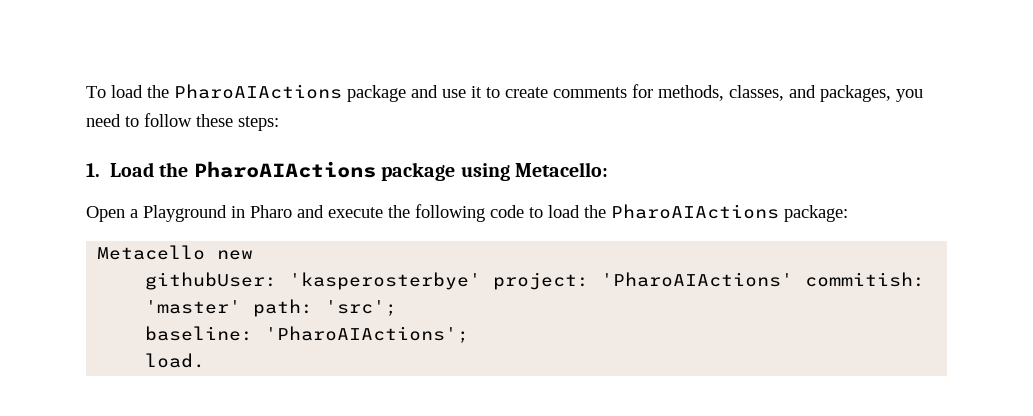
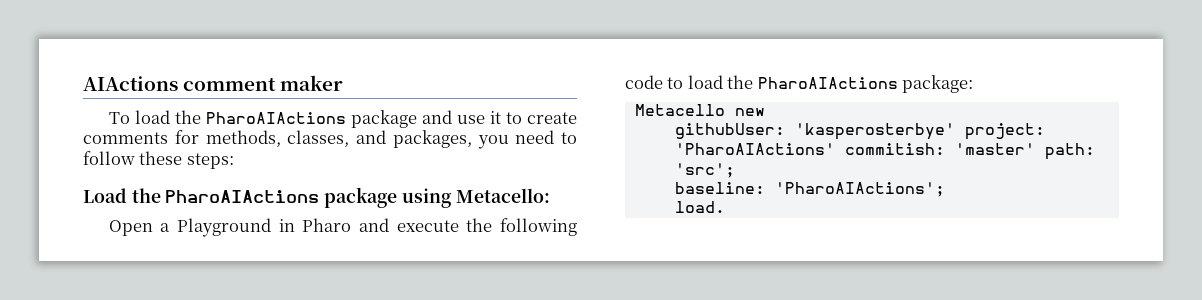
+ AIActions comment maker
- 1. Load the PharoAIActions package using Metacello:
+ Load the PharoAIActions package using Metacello:

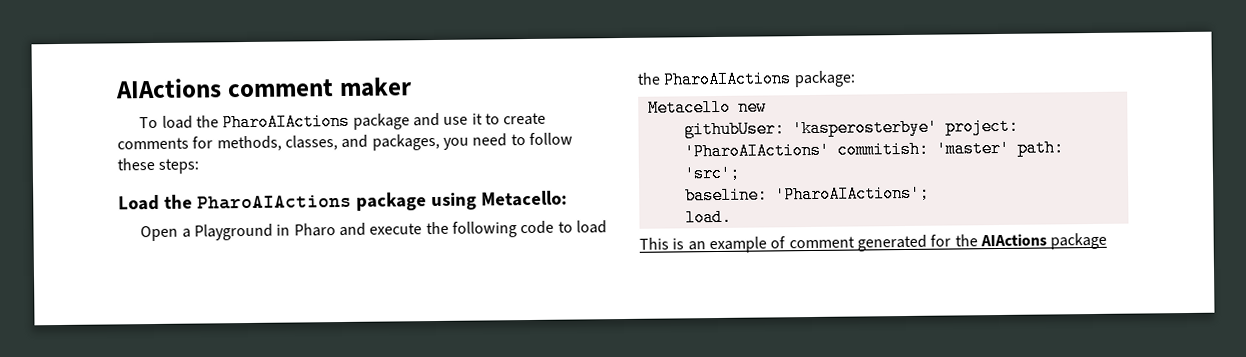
+ This is an example of comment generated for the AIActions package

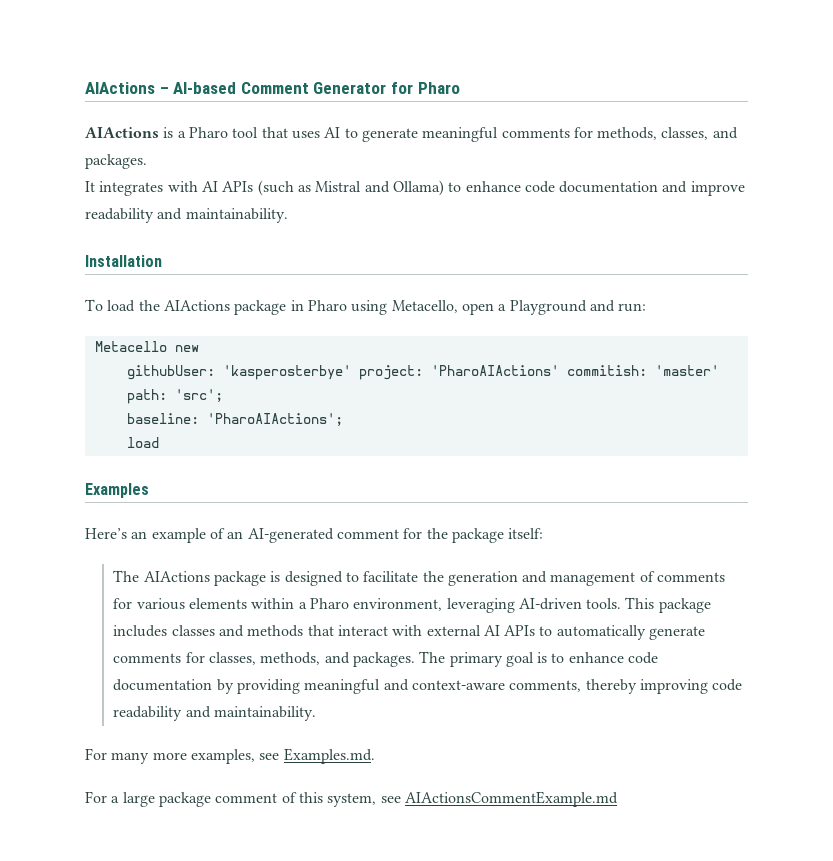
- AIActions comment maker
- To load the PharoAIActions package and use it to create comments for methods, classes, and packages, you need to follow these steps:
- Load the PharoAIActions package using Metacello:
- Open a Playground in Pharo and execute the following code to load the PharoAIActions package:
+ AIActions – AI-based Comment Generator for Pharo
+ AIActions is a Pharo tool that uses AI to generate meaningful comments for methods, classes, and packages.
+ It integrates with AI APIs (such as Mistral and Ollama) to enhance code documentation and improve readability and maintainability.
+ Installation
+ To load the AIActions package in Pharo using Metacello, open a Playground and run:
  baseline: 'PharoAIActions';
- load.
- This is an example of comment generated for the AIActions package
+ load
+ Examples
+ Here’s an example of an AI-generated comment for the package itself:
+ The AIActions package is designed to facilitate the generation and management of comments for various elements within a Pharo environment, leveraging AI-driven tools. This package includes classes and methods that interact with external AI APIs to automatically generate comments for classes, methods, and packages. The primary goal is to enhance code documentation by providing meaningful and context-aware comments, thereby improving code readability and maintainability.
+ For many more examples, see Examples.md.
+ For a large package comment of this system, see AIActionsCommentExample.md

